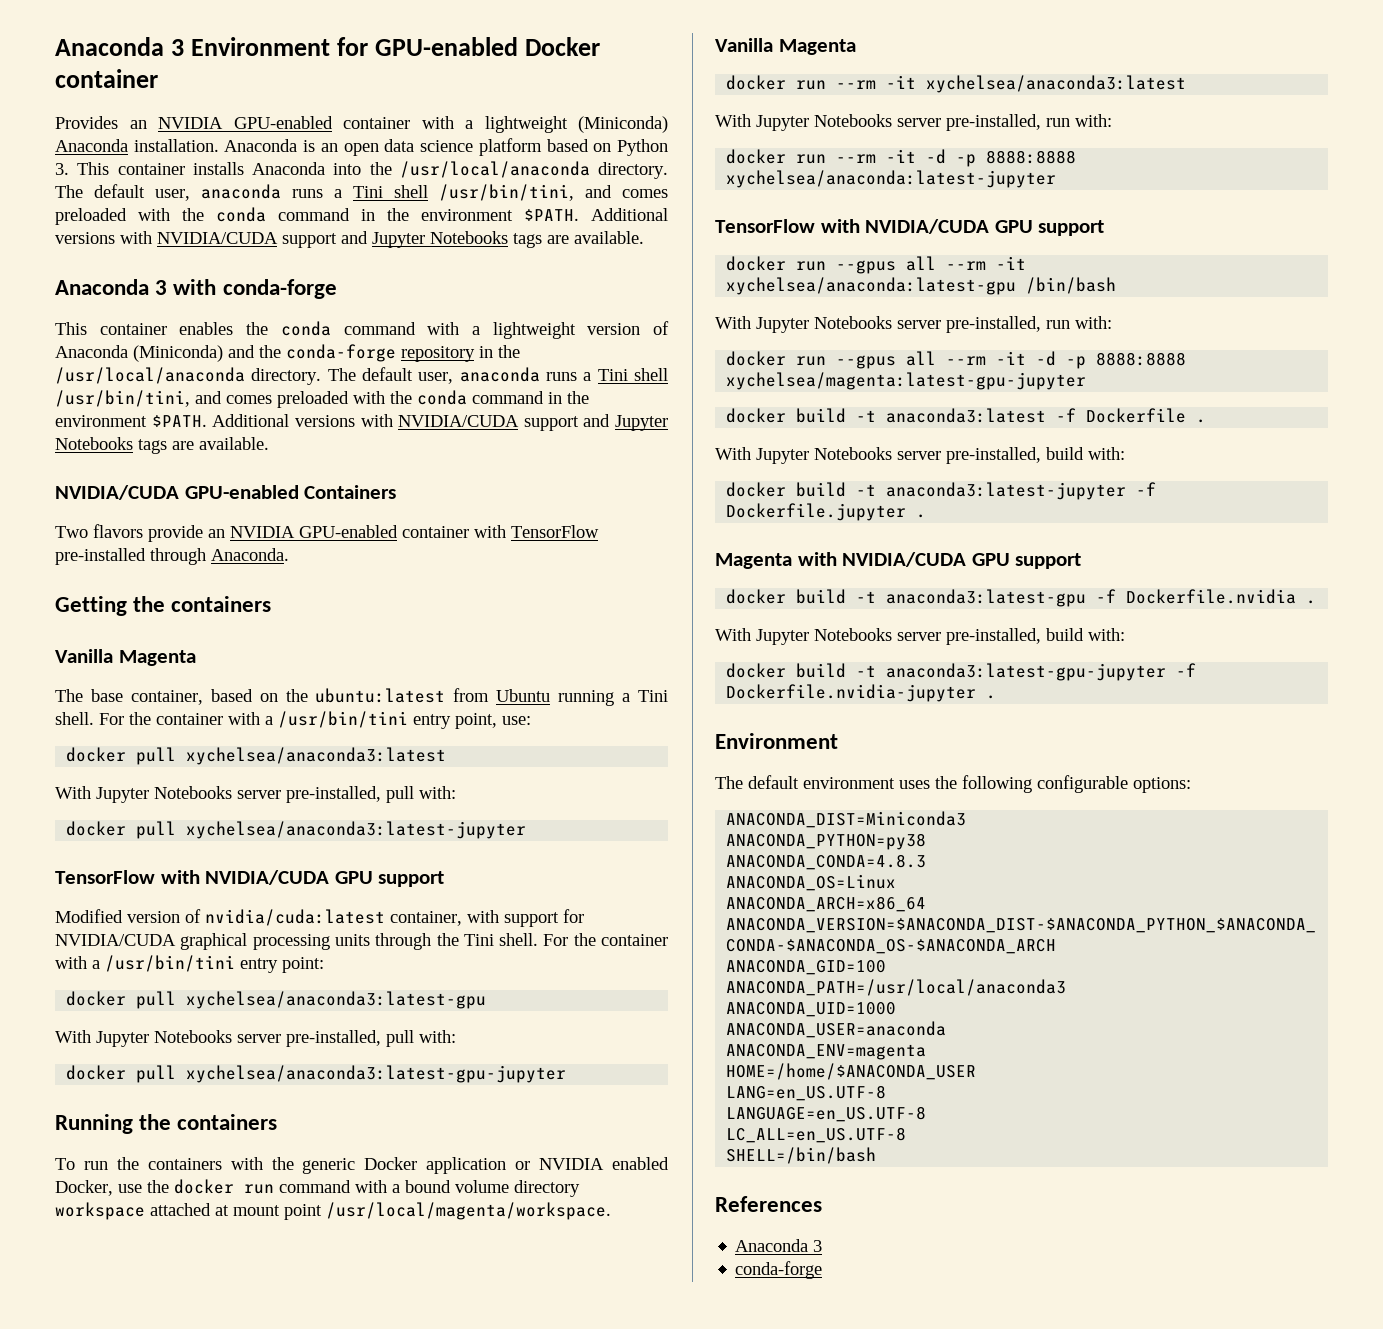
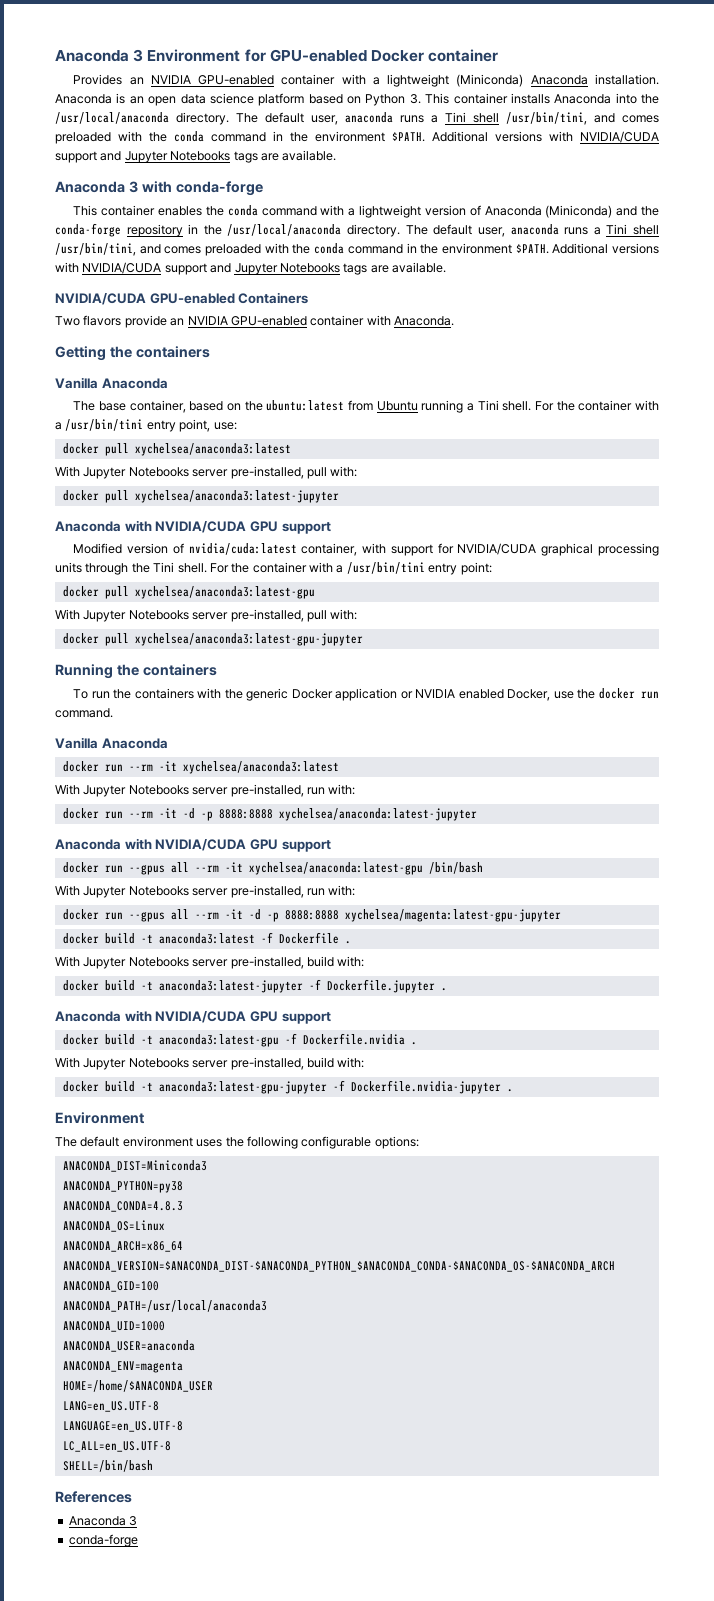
- Two flavors provide an NVIDIA GPU-enabled container with TensorFlow pre-installed through Anaconda.
+ Two flavors provide an NVIDIA GPU-enabled container with Anaconda.
  Getting the containers
- Vanilla Magenta
+ Vanilla Anaconda
  docker pull xychelsea/anaconda3:latest-jupyter
- TensorFlow with NVIDIA/CUDA GPU support
+ Anaconda with NVIDIA/CUDA GPU support
- To run the containers with the generic Docker application or NVIDIA enabled Docker, use the docker run command with a bound volume directory workspace attached at mount point /usr/local/magenta/workspace.
- Vanilla Magenta
+ To run the containers with the generic Docker application or NVIDIA enabled Docker, use the docker run command.
+ Vanilla Anaconda
  docker run --rm -it -d -p 8888:8888 xychelsea/anaconda:latest-jupyter
- TensorFlow with NVIDIA/CUDA GPU support
+ Anaconda with NVIDIA/CUDA GPU support
  docker build -t anaconda3:latest-jupyter -f Dockerfile.jupyter .
- Magenta with NVIDIA/CUDA GPU support
+ Anaconda with NVIDIA/CUDA GPU support

